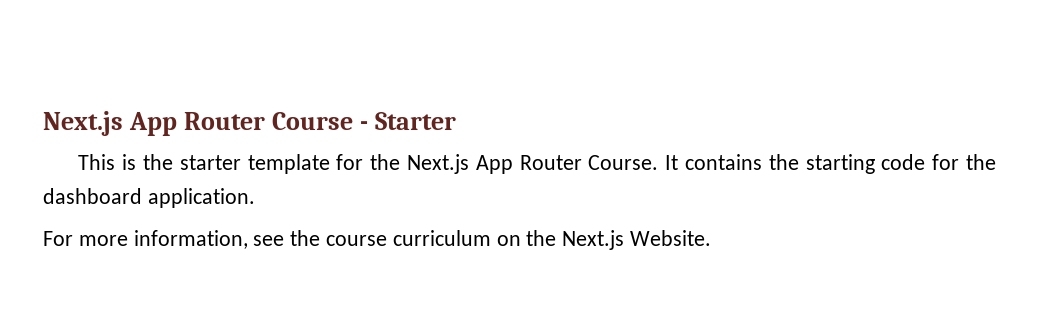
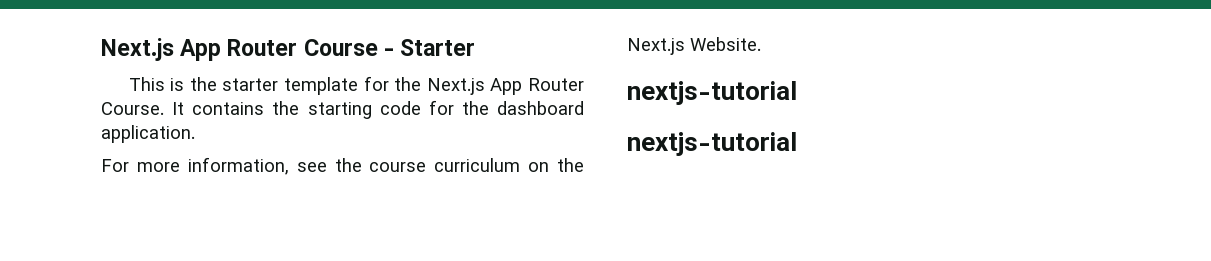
  For more information, see the course curriculum on the Next.js Website.
+ nextjs-tutorial
+ nextjs-tutorial

